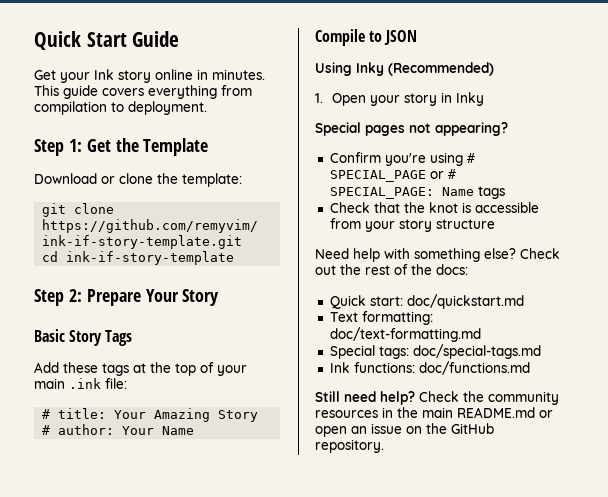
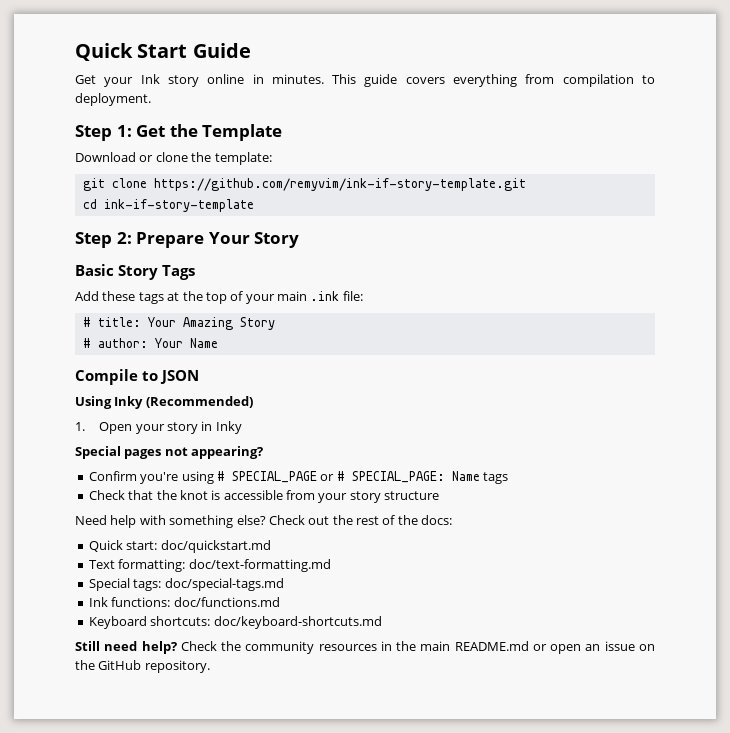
+ Keyboard shortcuts: doc/keyboard-shortcuts.md

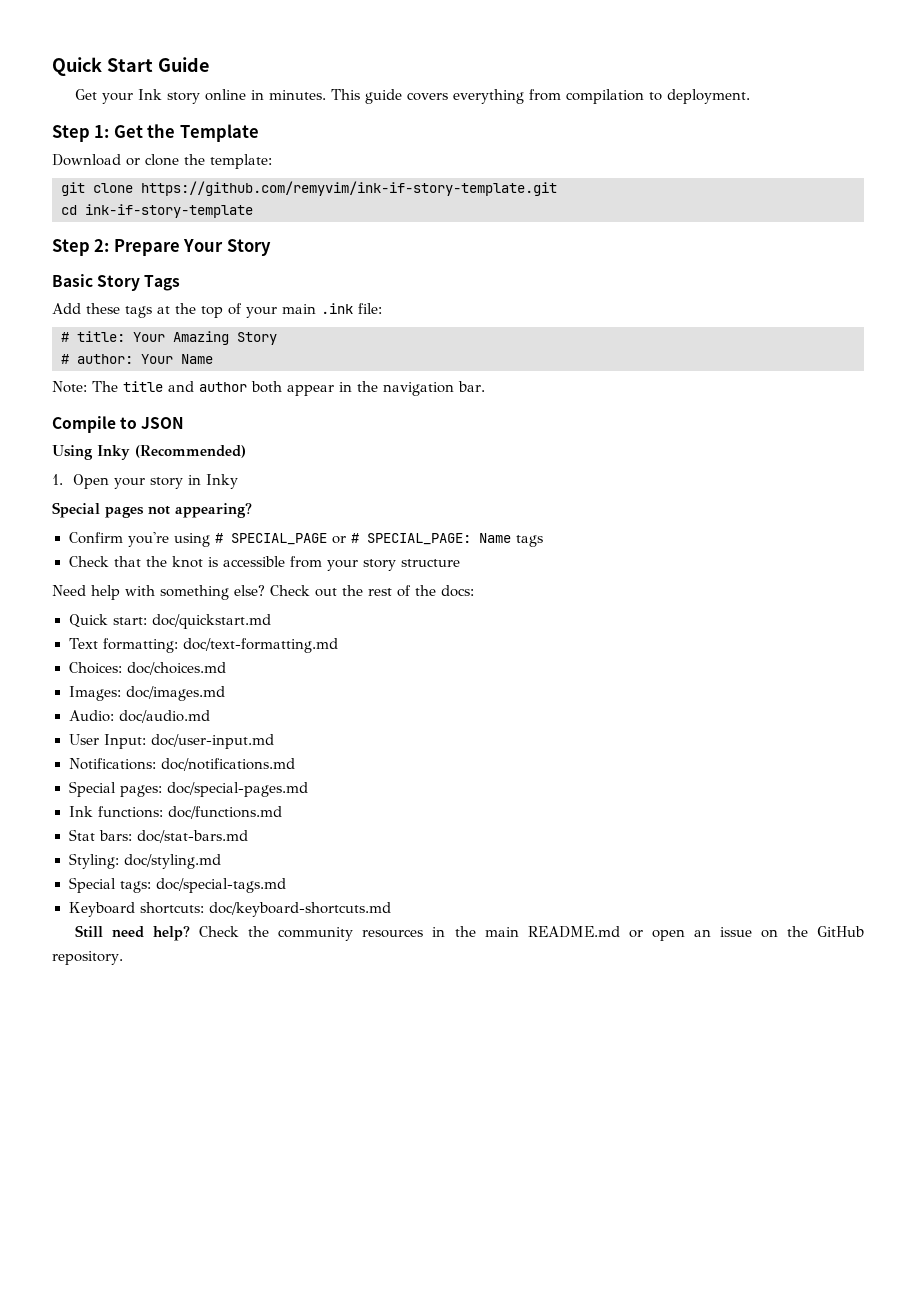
+ Note: The title and author both appear in the navigation bar.
- Special tags: doc/special-tags.md
+ Choices: doc/choices.md
+ Images: doc/images.md
+ Audio: doc/audio.md
+ User Input: doc/user-input.md
+ Notifications: doc/notifications.md
+ Special pages: doc/special-pages.md
+ Stat bars: doc/stat-bars.md
+ Styling: doc/styling.md
+ Special tags: doc/special-tags.md

